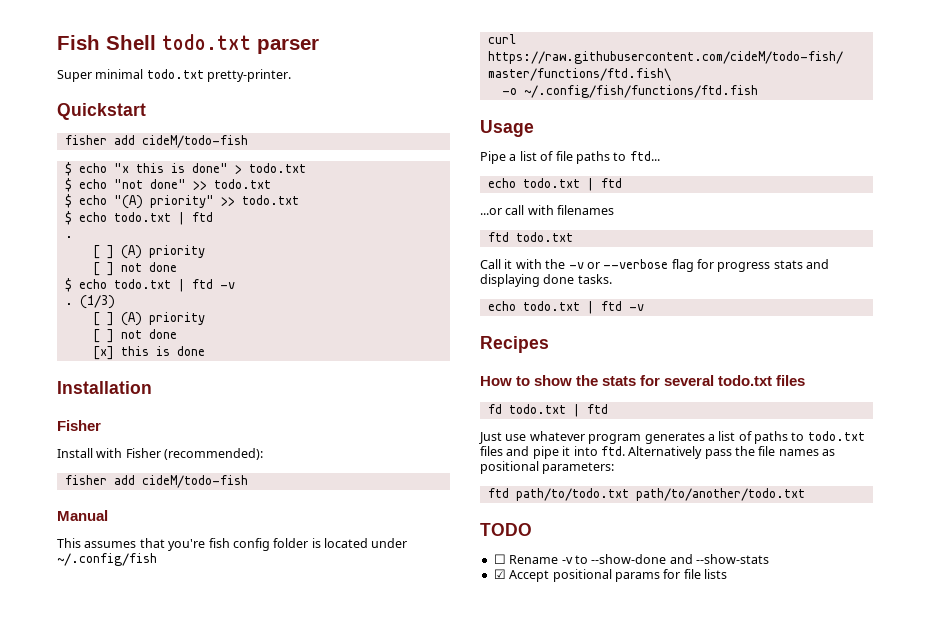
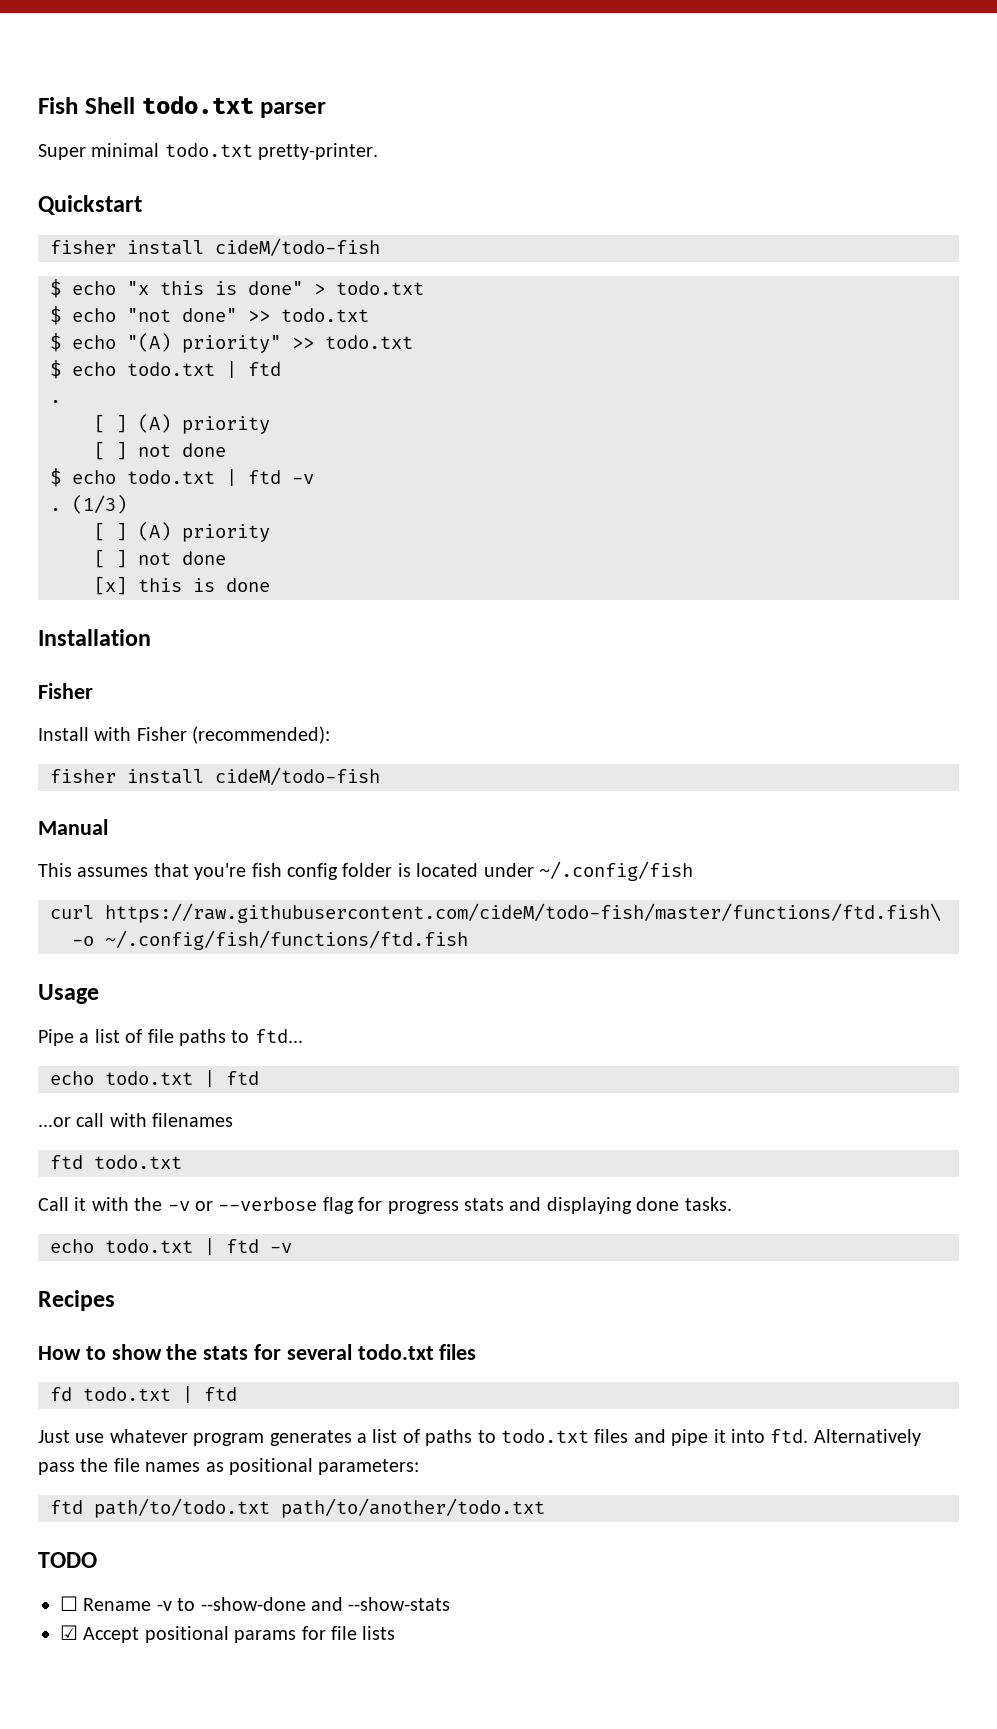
  Quickstart
- fisher add cideM/todo-fish
+ fisher install cideM/todo-fish
  Install with Fisher (recommended):
- fisher add cideM/todo-fish
+ fisher install cideM/todo-fish

